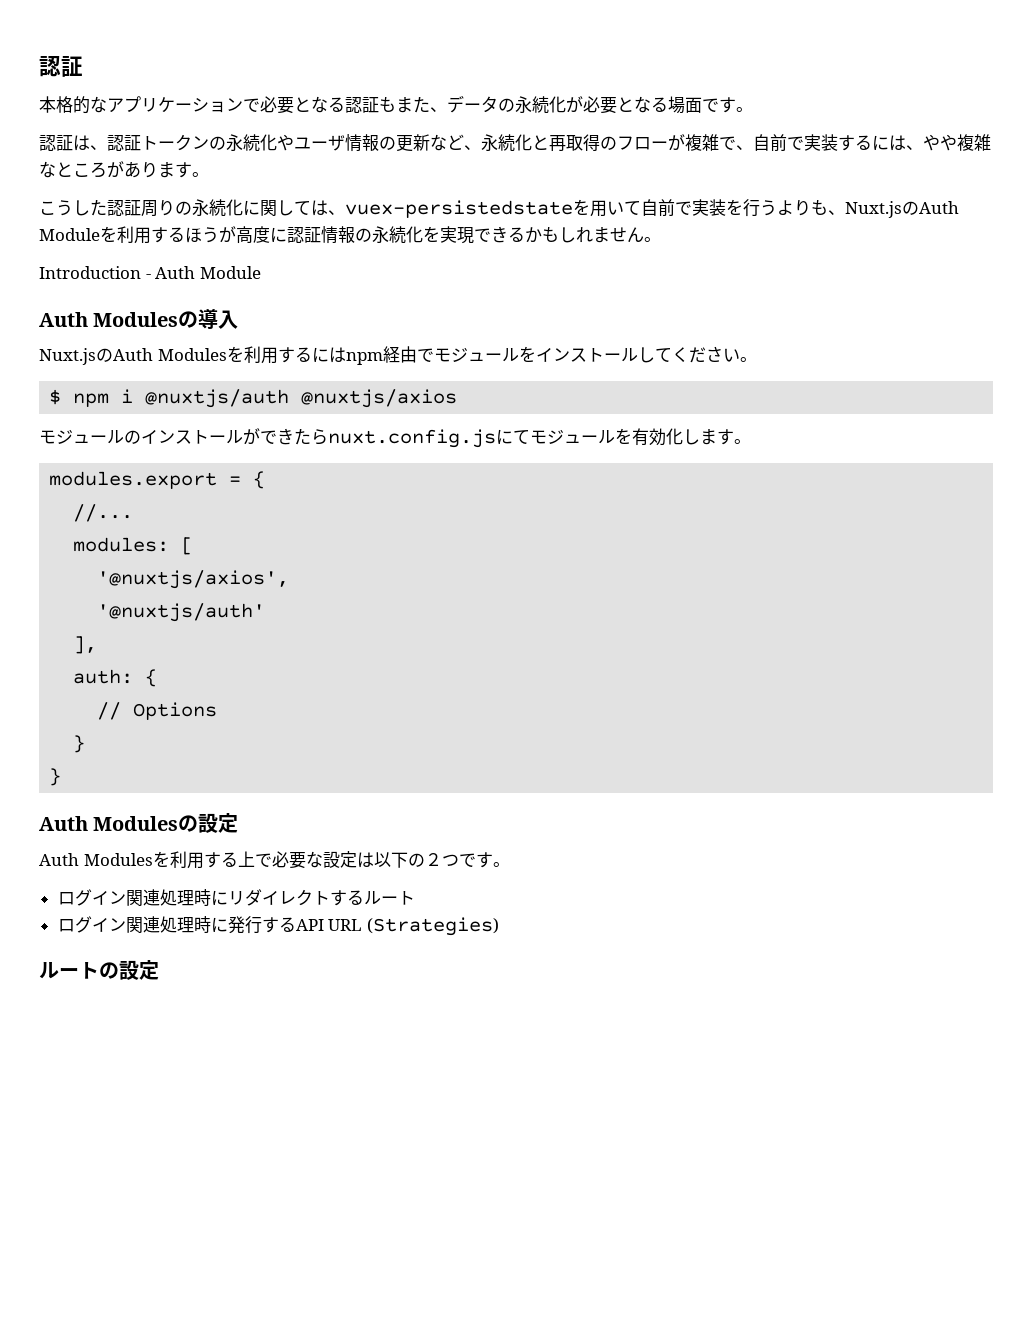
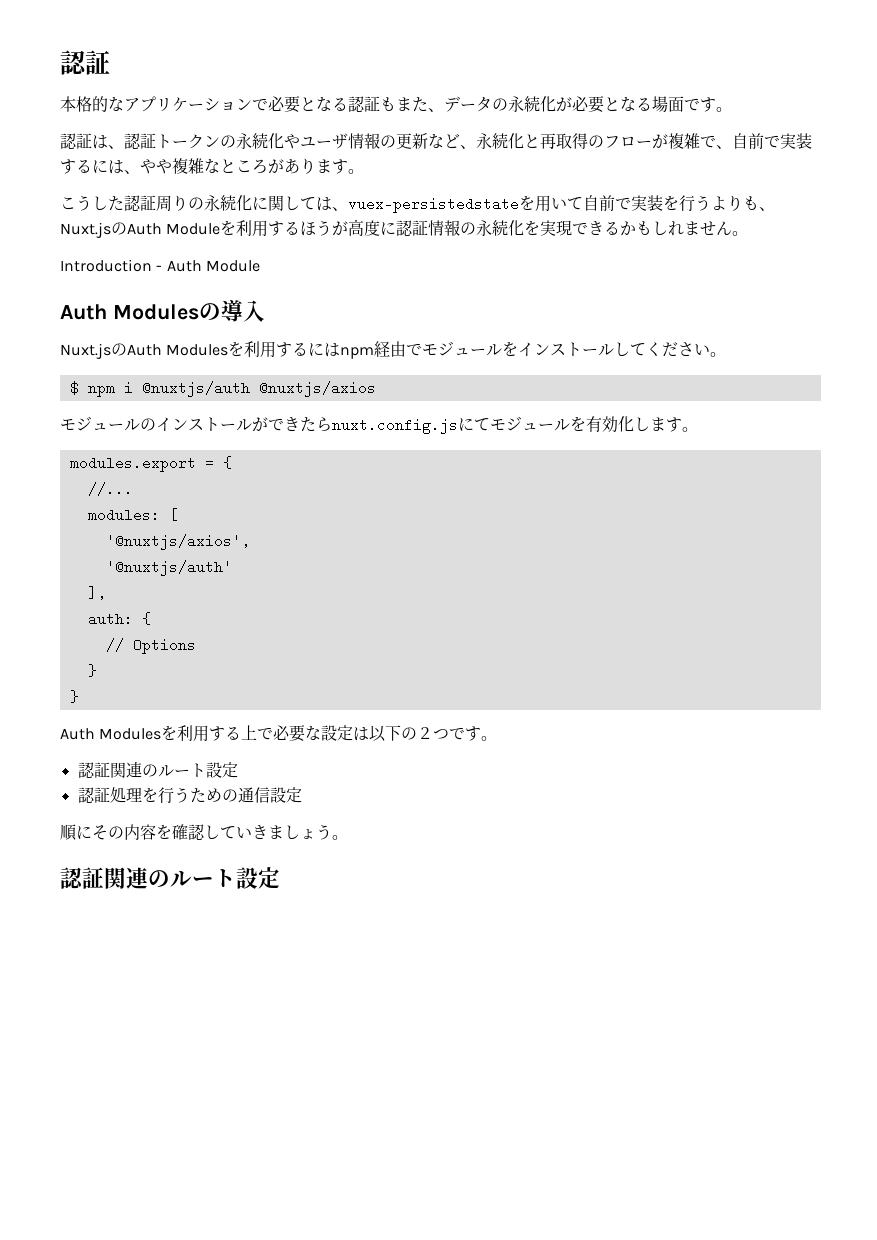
- Auth Modulesの設定
  Auth Modulesを利用する上で必要な設定は以下の２つです。
- ログイン関連処理時にリダイレクトするルート
- ログイン関連処理時に発行するAPI URL (Strategies)
- ルートの設定
+ 認証関連のルート設定
+ 認証処理を行うための通信設定
+ 順にその内容を確認していきましょう。
+ 認証関連のルート設定

